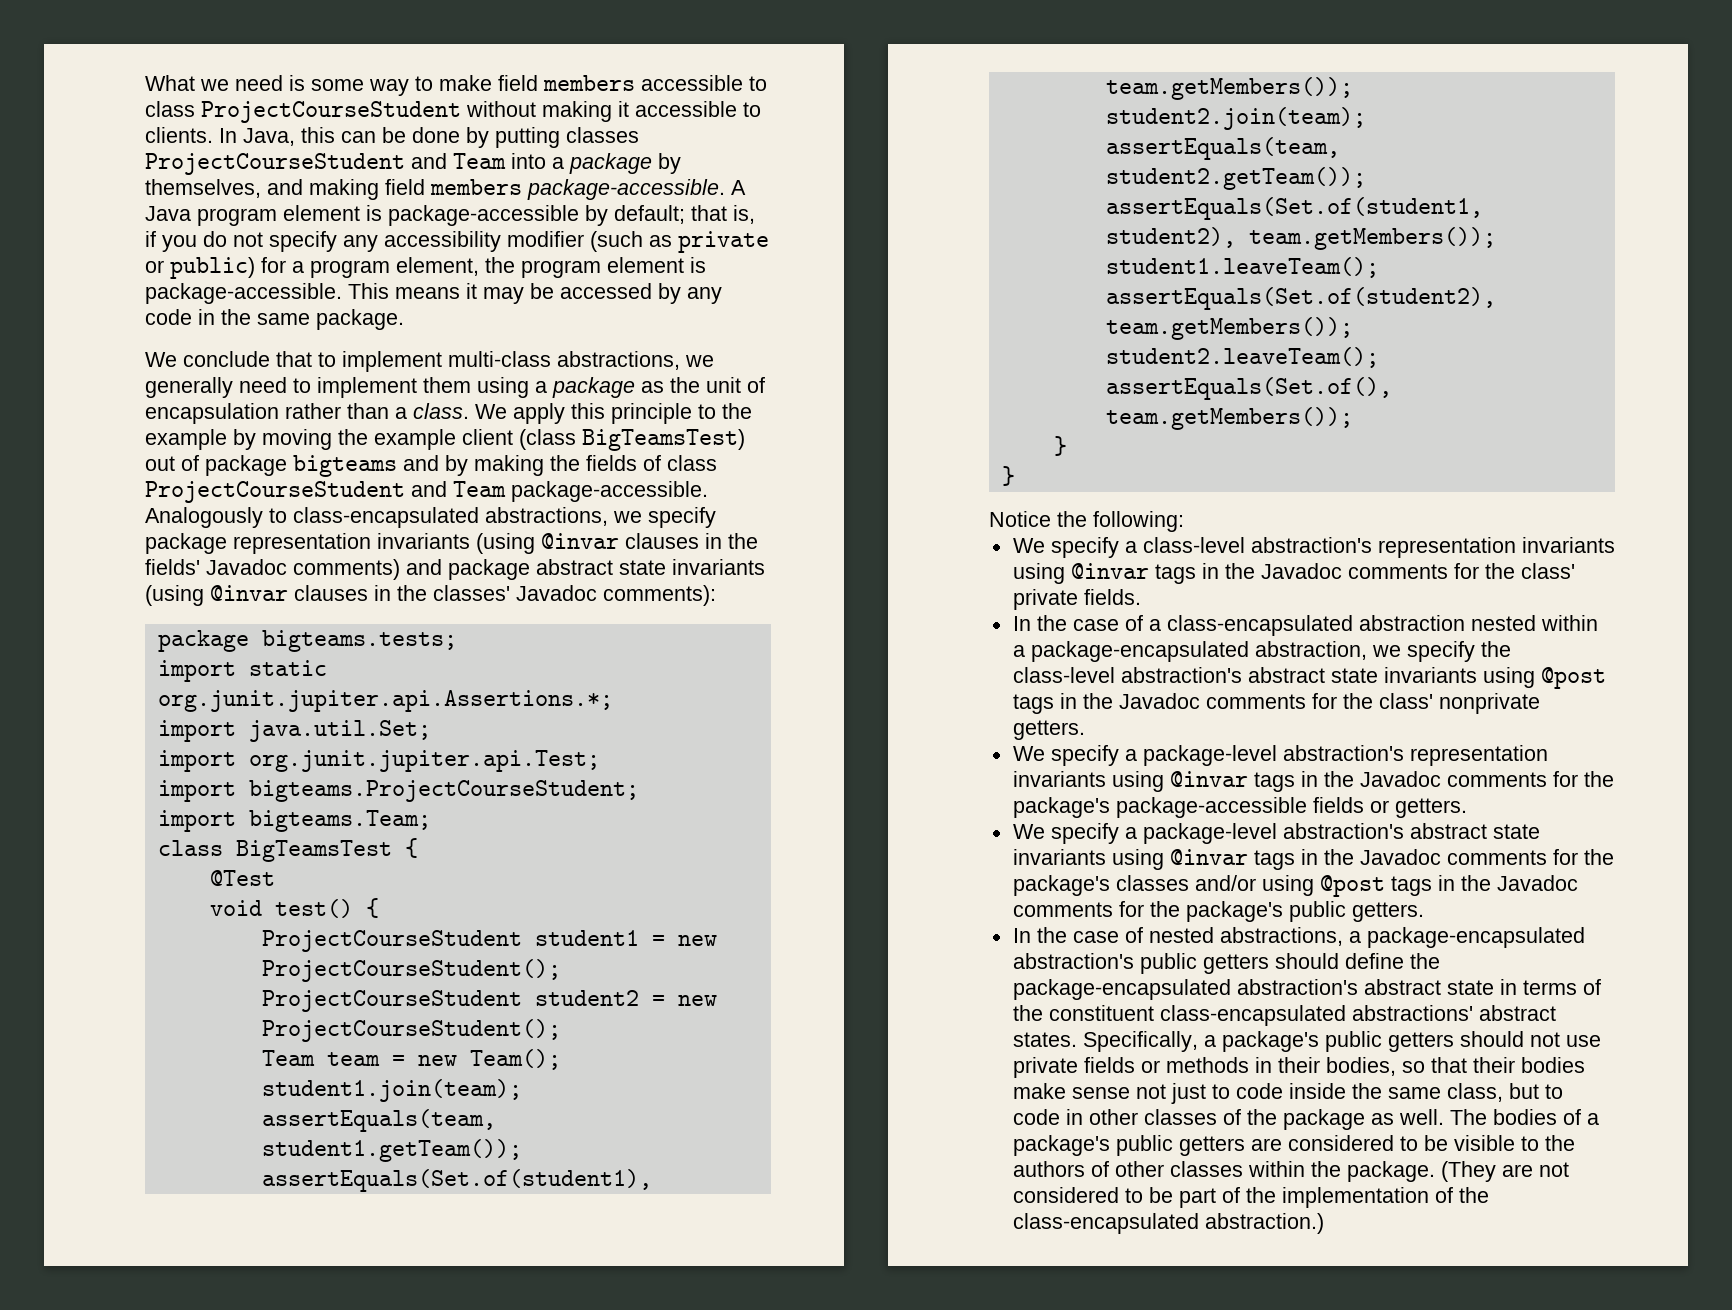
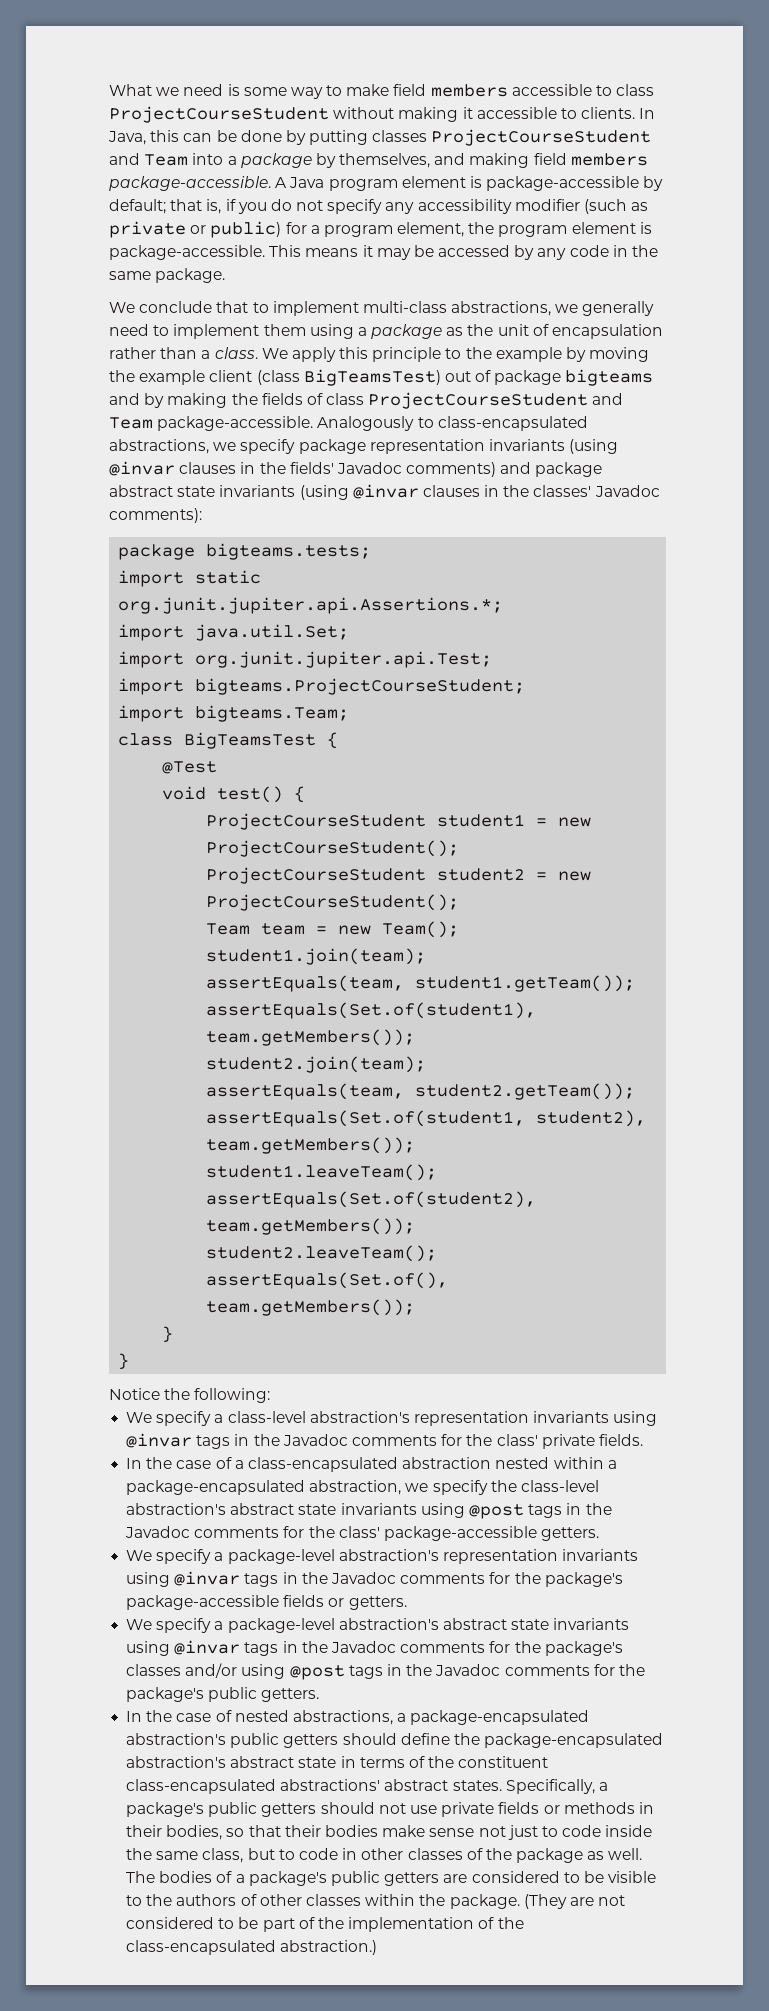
- In the case of a class-encapsulated abstraction nested within a package-encapsulated abstraction, we specify the class-level abstraction's abstract state invariants using @post tags in the Javadoc comments for the class' nonprivate getters.
+ In the case of a class-encapsulated abstraction nested within a package-encapsulated abstraction, we specify the class-level abstraction's abstract state invariants using @post tags in the Javadoc comments for the class' package-accessible getters.

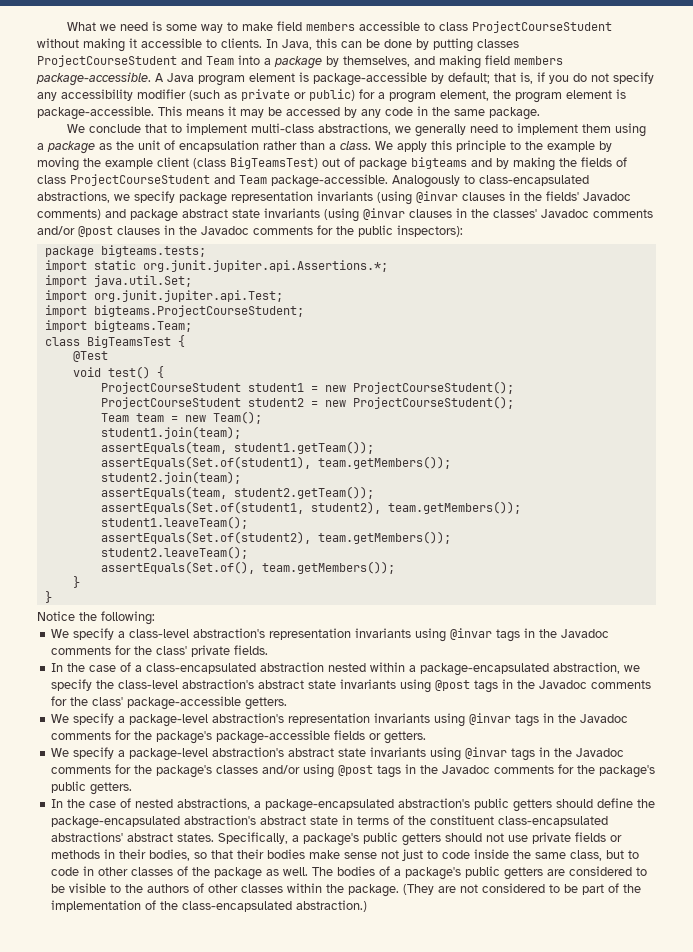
- Analogously to class-encapsulated abstractions, we specify package representation invariants (using @invar clauses in the fields' Javadoc comments) and package abstract state invariants (using @invar clauses in the classes' Javadoc comments):
+ Analogously to class-encapsulated abstractions, we specify package representation invariants (using @invar clauses in the fields' Javadoc comments) and package abstract state invariants (using @invar clauses in the classes' Javadoc comments and/or @post clauses in the Javadoc comments for the public inspectors):

